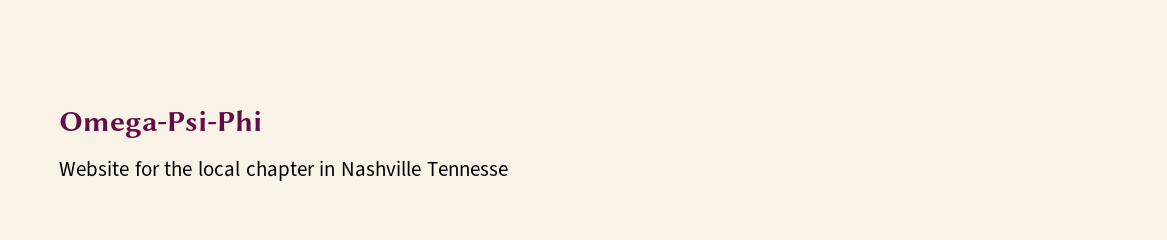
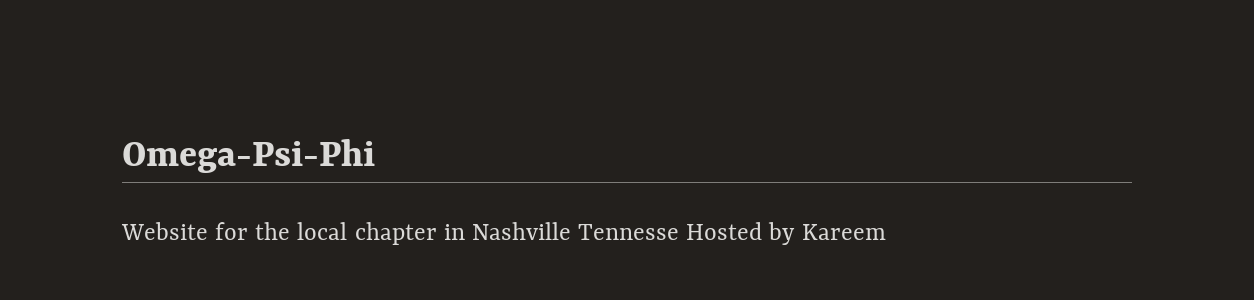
- Website for the local chapter in Nashville Tennesse
+ Website for the local chapter in Nashville Tennesse Hosted by Kareem

